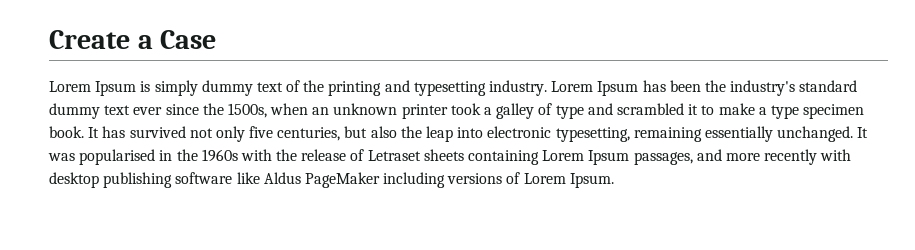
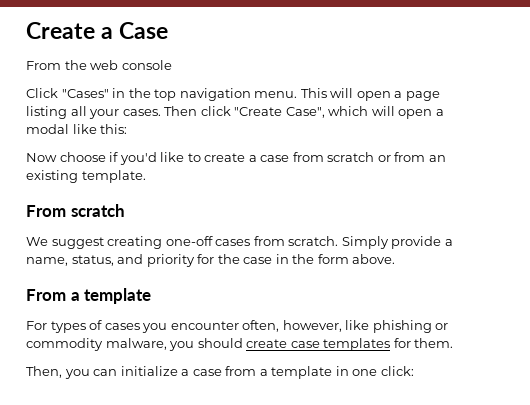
- Lorem Ipsum is simply dummy text of the printing and typesetting industry. Lorem Ipsum has been the industry's standard dummy text ever since the 1500s, when an unknown printer took a galley of type and scrambled it to make a type specimen book. It has survived not only five centuries, but also the leap into electronic typesetting, remaining essentially unchanged. It was popularised in the 1960s with the release of Letraset sheets containing Lorem Ipsum passages, and more recently with desktop publishing software like Aldus PageMaker including versions of Lorem Ipsum.
+ From the web console
+ Click "Cases" in the top navigation menu. This will open a page listing all your cases. Then click "Create Case", which will open a modal like this:
+ Now choose if you'd like to create a case from scratch or from an existing template.
+ From scratch
+ We suggest creating one-off cases from scratch. Simply provide a name, status, and priority for the case in the form above.
+ From a template
+ For types of cases you encounter often, however, like phishing or commodity malware, you should create case templates for them.
+ Then, you can initialize a case from a template in one click:

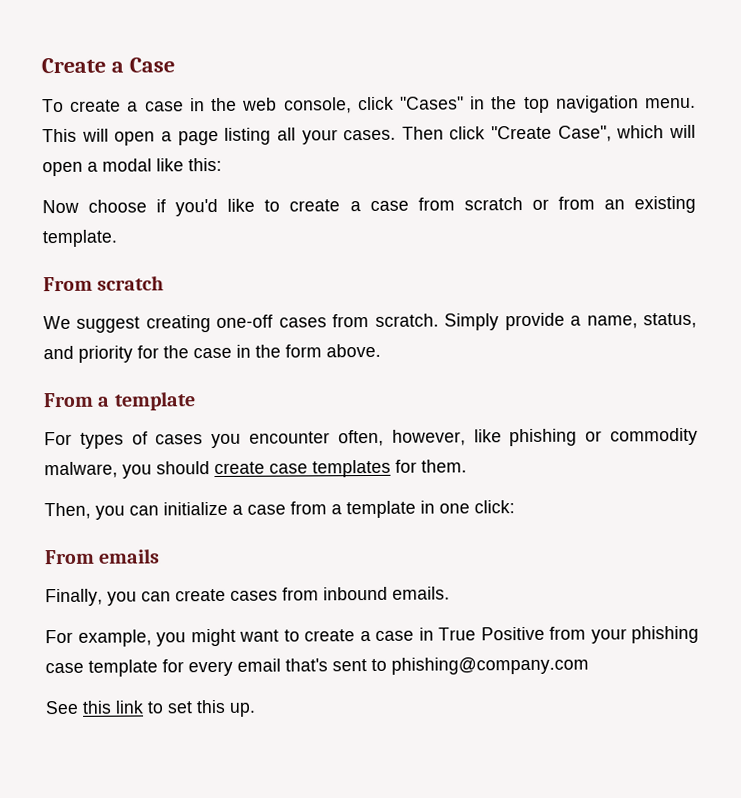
- From the web console
- Click "Cases" in the top navigation menu.
+ To create a case in the web console, click "Cases" in the top navigation menu.
+ From emails
+ Finally, you can create cases from inbound emails.
+ For example, you might want to create a case in True Positive from your phishing case template for every email that's sent to phishing@company.com
+ See this link to set this up.

